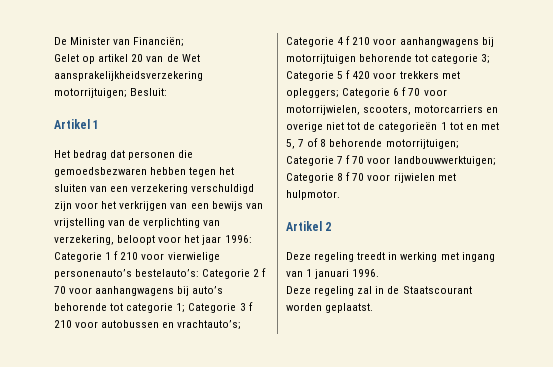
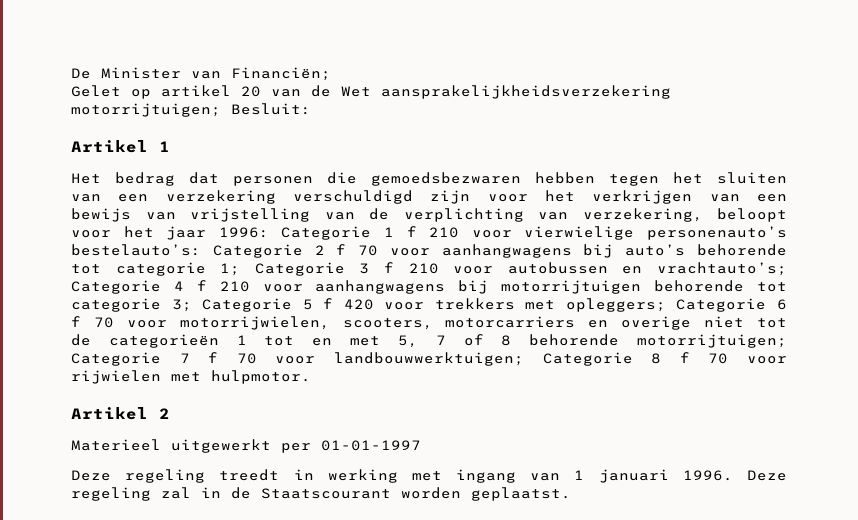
+ Materieel uitgewerkt per 01-01-1997
- Deze regeling treedt in werking met ingang van 1 januari 1996.
- Deze regeling zal in de Staatscourant worden geplaatst.
+ Deze regeling treedt in werking met ingang van 1 januari 1996. Deze regeling zal in de Staatscourant worden geplaatst.

